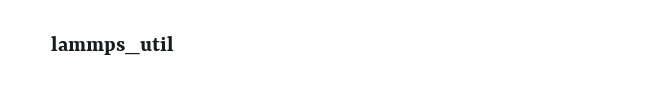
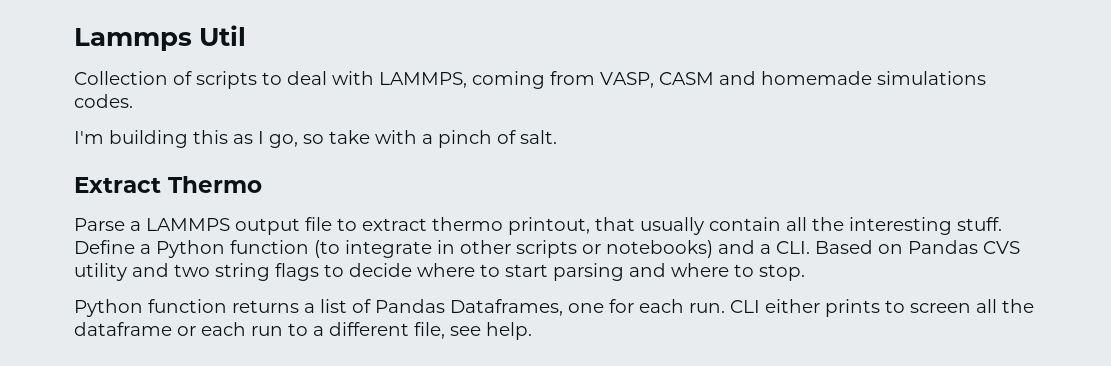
- lammps_util
+ Lammps Util
+ Collection of scripts to deal with LAMMPS, coming from VASP, CASM and homemade simulations codes.
+ I'm building this as I go, so take with a pinch of salt.
+ Extract Thermo
+ Parse a LAMMPS output file to extract thermo printout, that usually contain all the interesting stuff. Define a Python function (to integrate in other scripts or notebooks) and a CLI. Based on Pandas CVS utility and two string flags to decide where to start parsing and where to stop.
+ Python function returns a list of Pandas Dataframes, one for each run. CLI either prints to screen all the dataframe or each run to a different file, see help.

